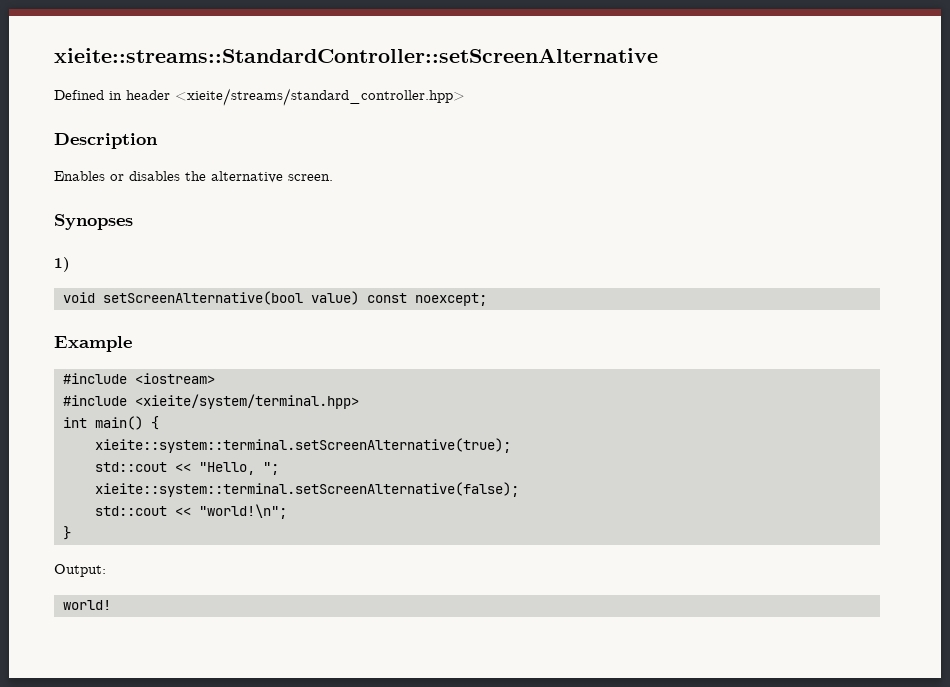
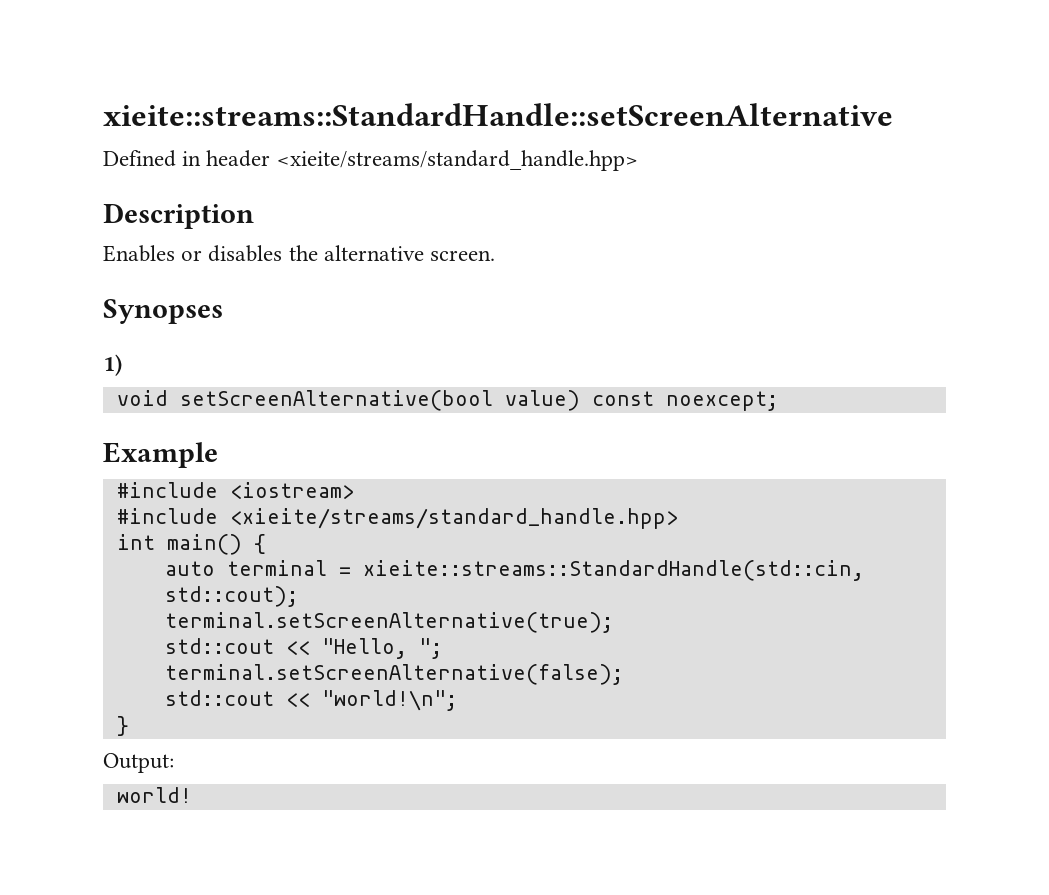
- xieite::streams::StandardController::setScreenAlternative
+ xieite::streams::StandardHandle::setScreenAlternative
- Defined in header <xieite/streams/standard_controller.hpp>
+ Defined in header <xieite/streams/standard_handle.hpp>
- #include <xieite/system/terminal.hpp>
+ #include <xieite/streams/standard_handle.hpp>
- xieite::system::terminal.setScreenAlternative(true);
+ auto terminal = xieite::streams::StandardHandle(std::cin, std::cout);
+ terminal.setScreenAlternative(true);
- xieite::system::terminal.setScreenAlternative(false);
+ terminal.setScreenAlternative(false);

